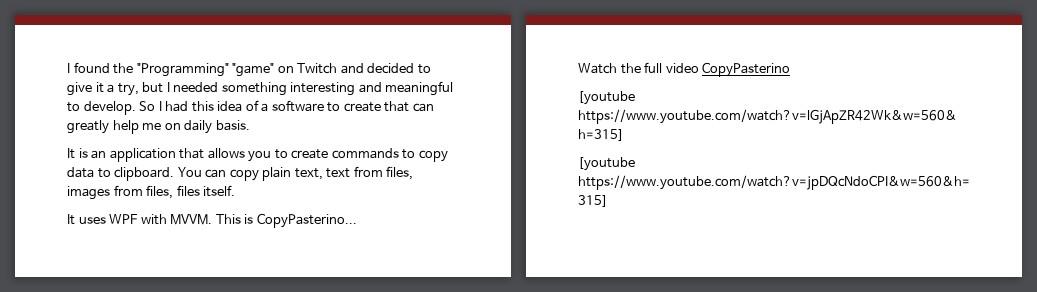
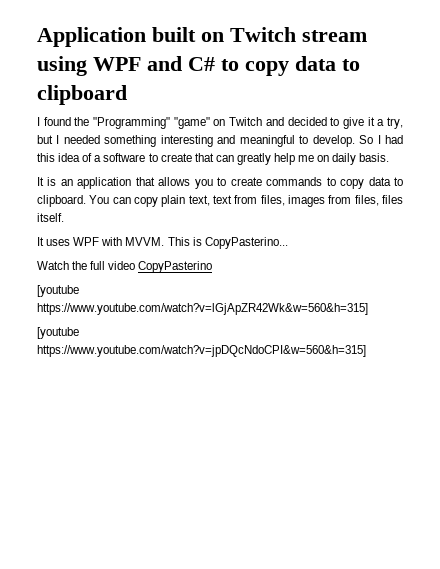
+ Application built on Twitch stream using WPF and C# to copy data to clipboard

